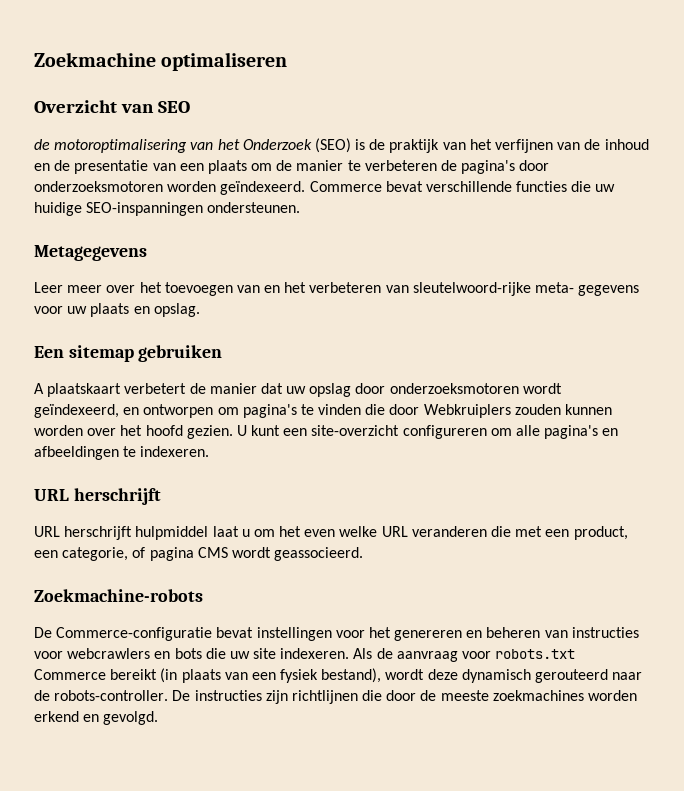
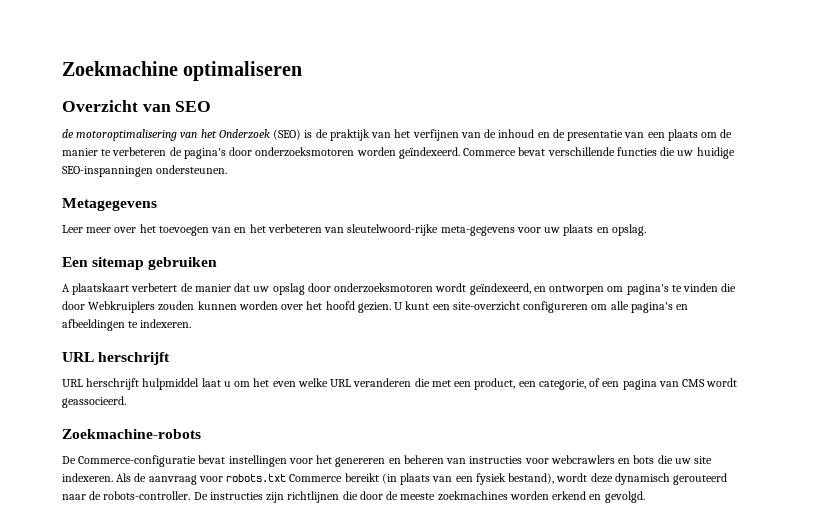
- Leer meer over het toevoegen van en het verbeteren van sleutelwoord-rijke meta- gegevens voor uw plaats en opslag.
+ Leer meer over het toevoegen van en het verbeteren van sleutelwoord-rijke meta-gegevens voor uw plaats en opslag.
- URL herschrijft hulpmiddel laat u om het even welke URL veranderen die met een product, een categorie, of pagina CMS wordt geassocieerd.
+ URL herschrijft hulpmiddel laat u om het even welke URL veranderen die met een product, een categorie, of een pagina van CMS wordt geassocieerd.

